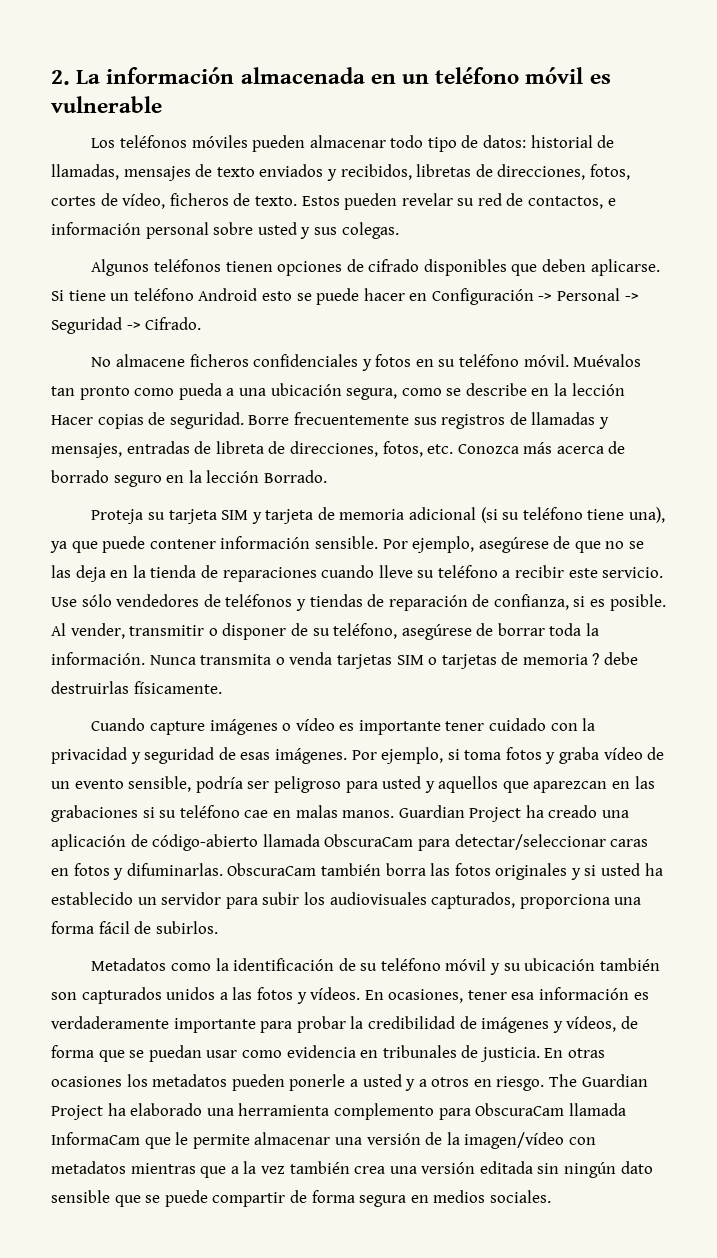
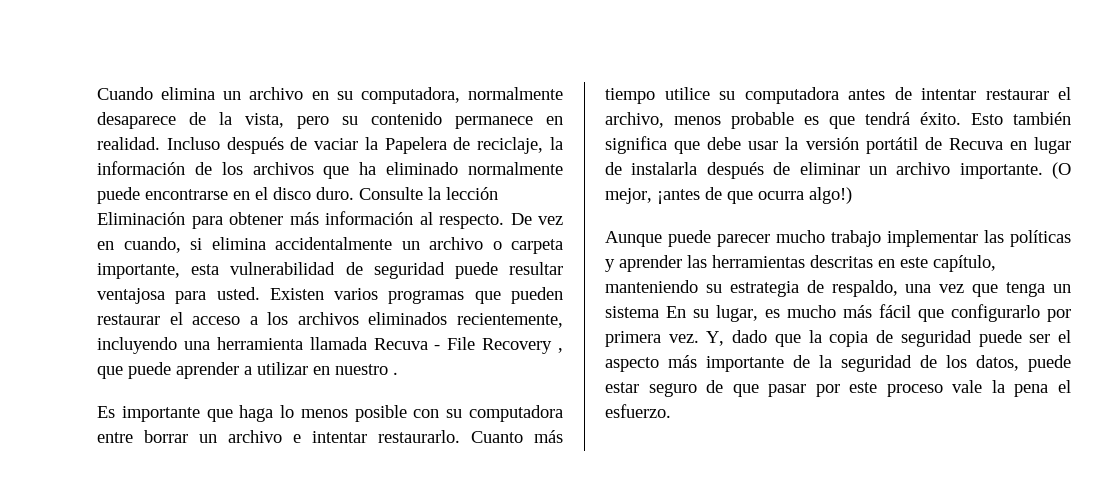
- 2. La información almacenada en un teléfono móvil es vulnerable
- Los teléfonos móviles pueden almacenar todo tipo de datos: historial de llamadas, mensajes de texto enviados y recibidos, libretas de direcciones, fotos, cortes de vídeo, ficheros de texto. Estos pueden revelar su red de contactos, e información personal sobre usted y sus colegas.
- Algunos teléfonos tienen opciones de cifrado disponibles que deben aplicarse. Si tiene un teléfono Android esto se puede hacer en Configuración -> Personal -> Seguridad -> Cifrado.
- No almacene ficheros confidenciales y fotos en su teléfono móvil. Muévalos tan pronto como pueda a una ubicación segura, como se describe en la lección Hacer copias de seguridad. Borre frecuentemente sus registros de llamadas y mensajes, entradas de libreta de direcciones, fotos, etc. Conozca más acerca de borrado seguro en la lección Borrado.
- Proteja su tarjeta SIM y tarjeta de memoria adicional (si su teléfono tiene una), ya que puede contener información sensible. Por ejemplo, asegúrese de que no se las deja en la tienda de reparaciones cuando lleve su teléfono a recibir este servicio. Use sólo vendedores de teléfonos y tiendas de reparación de confianza, si es posible. Al vender, transmitir o disponer de su teléfono, asegúrese de borrar toda la información. Nunca transmita o venda tarjetas SIM o tarjetas de memoria ? debe destruirlas físicamente.
- Cuando capture imágenes o vídeo es importante tener cuidado con la privacidad y seguridad de esas imágenes. Por ejemplo, si toma fotos y graba vídeo de un evento sensible, podría ser peligroso para usted y aquellos que aparezcan en las grabaciones si su teléfono cae en malas manos. Guardian Project ha creado una aplicación de código-abierto llamada ObscuraCam para detectar/seleccionar caras en fotos y difuminarlas. ObscuraCam también borra las fotos originales y si usted ha establecido un servidor para subir los audiovisuales capturados, proporciona una forma fácil de subirlos.
- Metadatos como la identificación de su teléfono móvil y su ubicación también son capturados unidos a las fotos y vídeos. En ocasiones, tener esa información es verdaderamente importante para probar la credibilidad de imágenes y vídeos, de forma que se puedan usar como evidencia en tribunales de justicia. En otras ocasiones los metadatos pueden ponerle a usted y a otros en riesgo. The Guardian Project ha elaborado una herramienta complemento para ObscuraCam llamada InformaCam que le permite almacenar una versión de la imagen/vídeo con metadatos mientras que a la vez también crea una versión editada sin ningún dato sensible que se puede compartir de forma segura en medios sociales.
+ Cuando elimina un archivo en su computadora, normalmente desaparece de la vista, pero su contenido permanece en realidad. Incluso después de vaciar la Papelera de reciclaje, la información de los archivos que ha eliminado normalmente puede encontrarse en el disco duro. Consulte la lección Eliminación para obtener más información al respecto. De vez en cuando, si elimina accidentalmente un archivo o carpeta importante, esta vulnerabilidad de seguridad puede resultar ventajosa para usted. Existen varios programas que pueden restaurar el acceso a los archivos eliminados recientemente, incluyendo una herramienta llamada Recuva - File Recovery , que puede aprender a utilizar en nuestro .
+ Es importante que haga lo menos posible con su computadora entre borrar un archivo e intentar restaurarlo. Cuanto más tiempo utilice su computadora antes de intentar restaurar el archivo, menos probable es que tendrá éxito. Esto también significa que debe usar la versión portátil de Recuva en lugar de instalarla después de eliminar un archivo importante. (O mejor, ¡antes de que ocurra algo!)
+ Aunque puede parecer mucho trabajo implementar las políticas y aprender las herramientas descritas en este capítulo, manteniendo su estrategia de respaldo, una vez que tenga un sistema En su lugar, es mucho más fácil que configurarlo por primera vez. Y, dado que la copia de seguridad puede ser el aspecto más importante de la seguridad de los datos, puede estar seguro de que pasar por este proceso vale la pena el esfuerzo.

